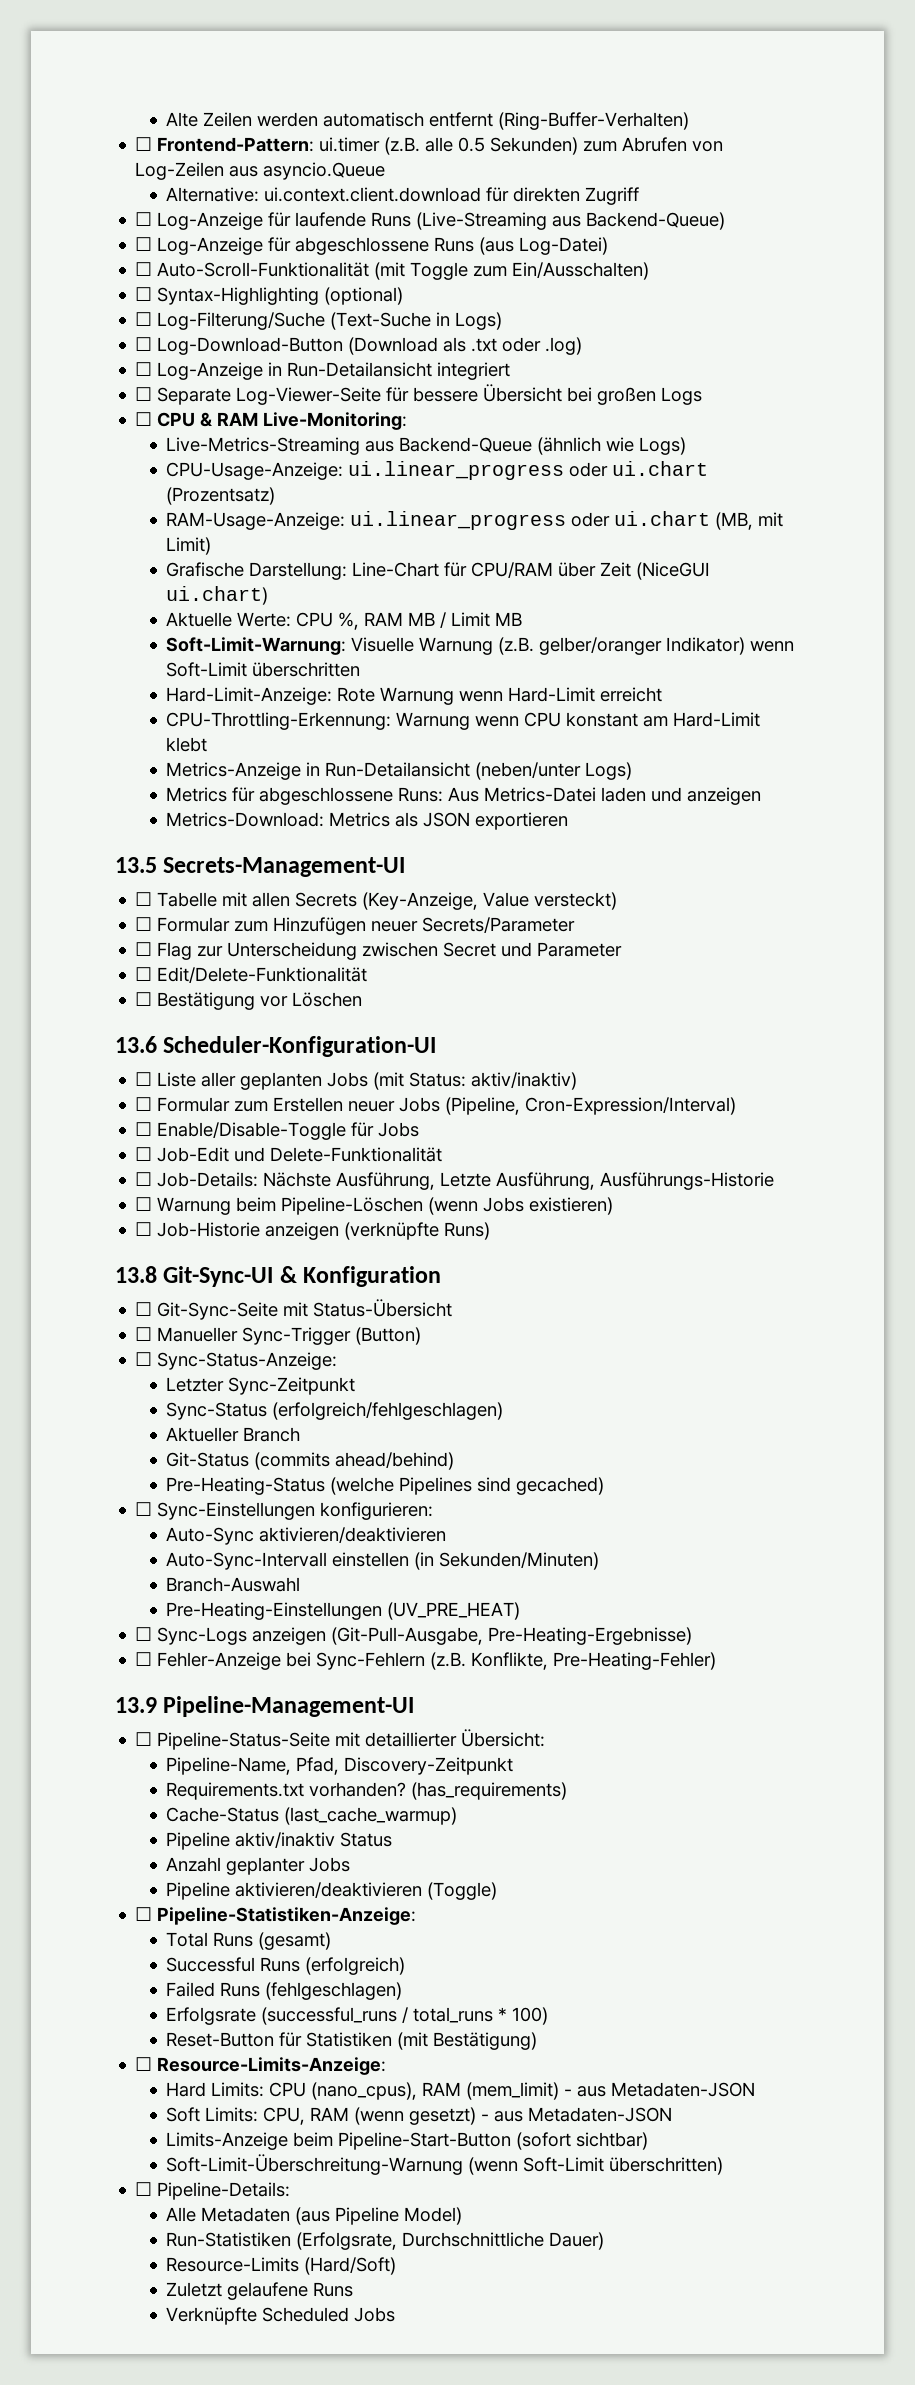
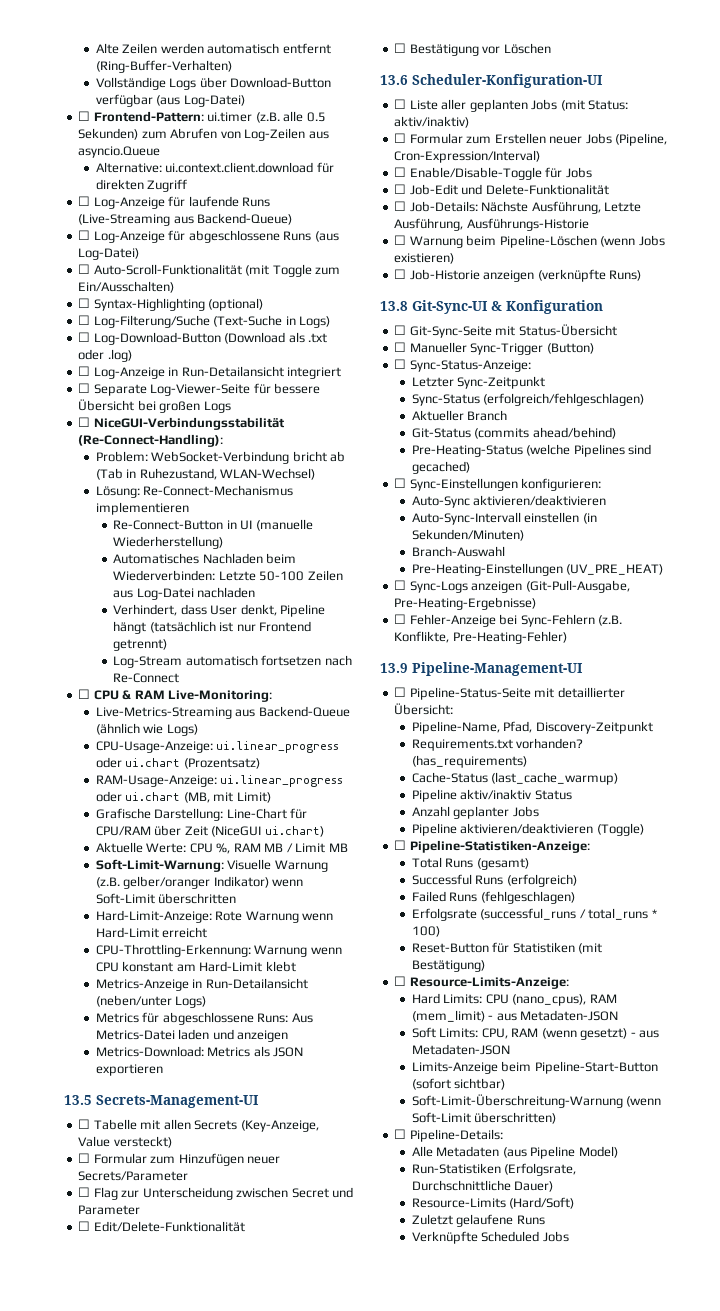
+ Vollständige Logs über Download-Button verfügbar (aus Log-Datei)
+ ☐ NiceGUI-Verbindungsstabilität (Re-Connect-Handling):
+ Problem: WebSocket-Verbindung bricht ab (Tab in Ruhezustand, WLAN-Wechsel)
+ Lösung: Re-Connect-Mechanismus implementieren
+ Re-Connect-Button in UI (manuelle Wiederherstellung)
+ Automatisches Nachladen beim Wiederverbinden: Letzte 50-100 Zeilen aus Log-Datei nachladen
+ Verhindert, dass User denkt, Pipeline hängt (tatsächlich ist nur Frontend getrennt)
+ Log-Stream automatisch fortsetzen nach Re-Connect

